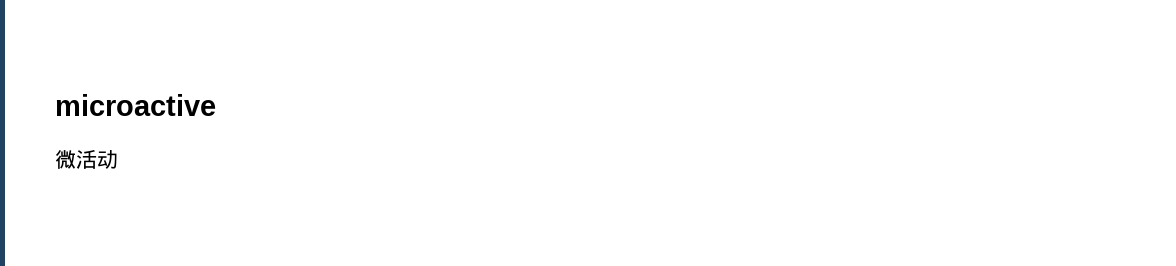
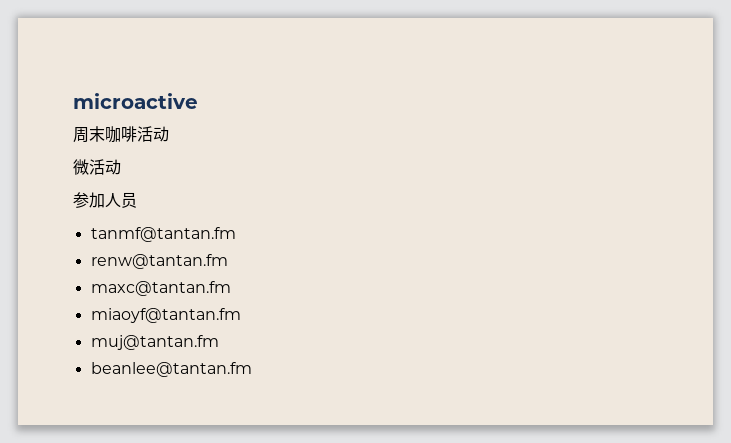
+ 周末咖啡活动
+ 参加人员
+ tanmf@tantan.fm
+ renw@tantan.fm
+ maxc@tantan.fm
+ miaoyf@tantan.fm
+ muj@tantan.fm
+ beanlee@tantan.fm

